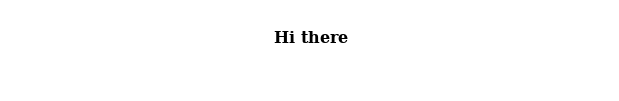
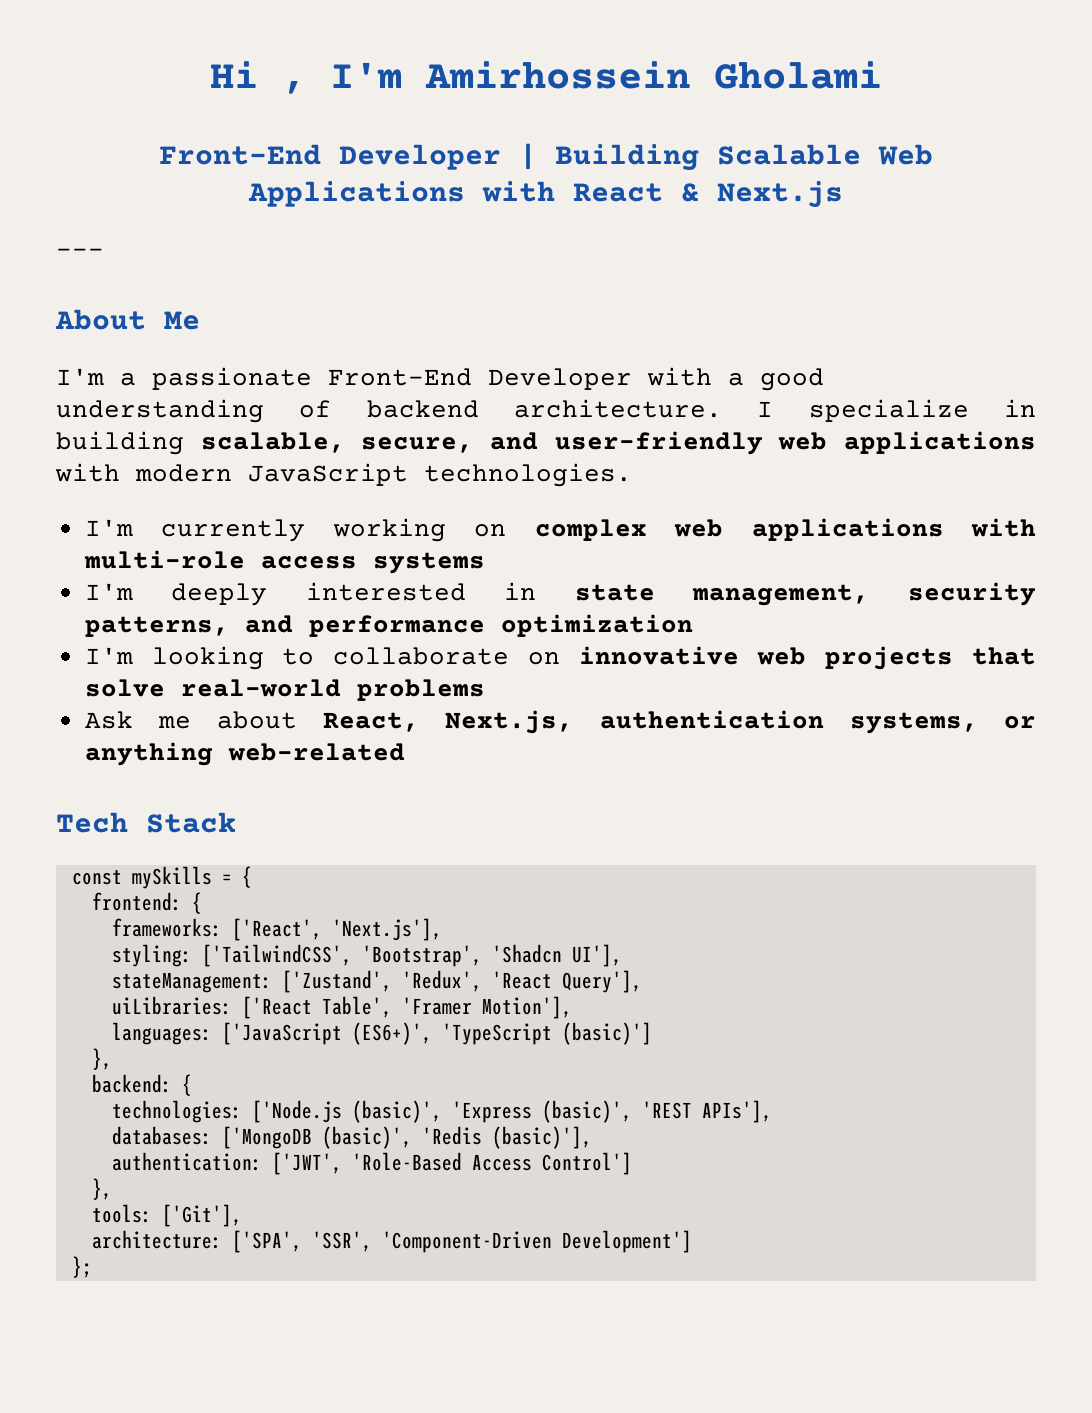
- Hi there
+ Hi , I'm Amirhossein Gholami
+ Front-End Developer | Building Scalable Web Applications with React & Next.js
+ ---
+ About Me
+ I'm a passionate Front-End Developer with a good understanding of backend architecture. I specialize in building scalable, secure, and user-friendly web applications with modern JavaScript technologies.
+ I'm currently working on complex web applications with multi-role access systems
+ I'm deeply interested in state management, security patterns, and performance optimization
+ I'm looking to collaborate on innovative web projects that solve real-world problems
+ Ask me about React, Next.js, authentication systems, or anything web-related
+ Tech Stack
+ const mySkills = {
+ frontend: {
+ frameworks: ['React', 'Next.js'],
+ styling: ['TailwindCSS', 'Bootstrap', 'Shadcn UI'],
+ stateManagement: ['Zustand', 'Redux', 'React Query'],
+ uiLibraries: ['React Table', 'Framer Motion'],
+ languages: ['JavaScript (ES6+)', 'TypeScript (basic)']
+ },
+ backend: {
+ technologies: ['Node.js (basic)', 'Express (basic)', 'REST APIs'],
+ databases: ['MongoDB (basic)', 'Redis (basic)'],
+ authentication: ['JWT', 'Role-Based Access Control']
+ },
+ tools: ['Git'],
+ architecture: ['SPA', 'SSR', 'Component-Driven Development']
+ };

